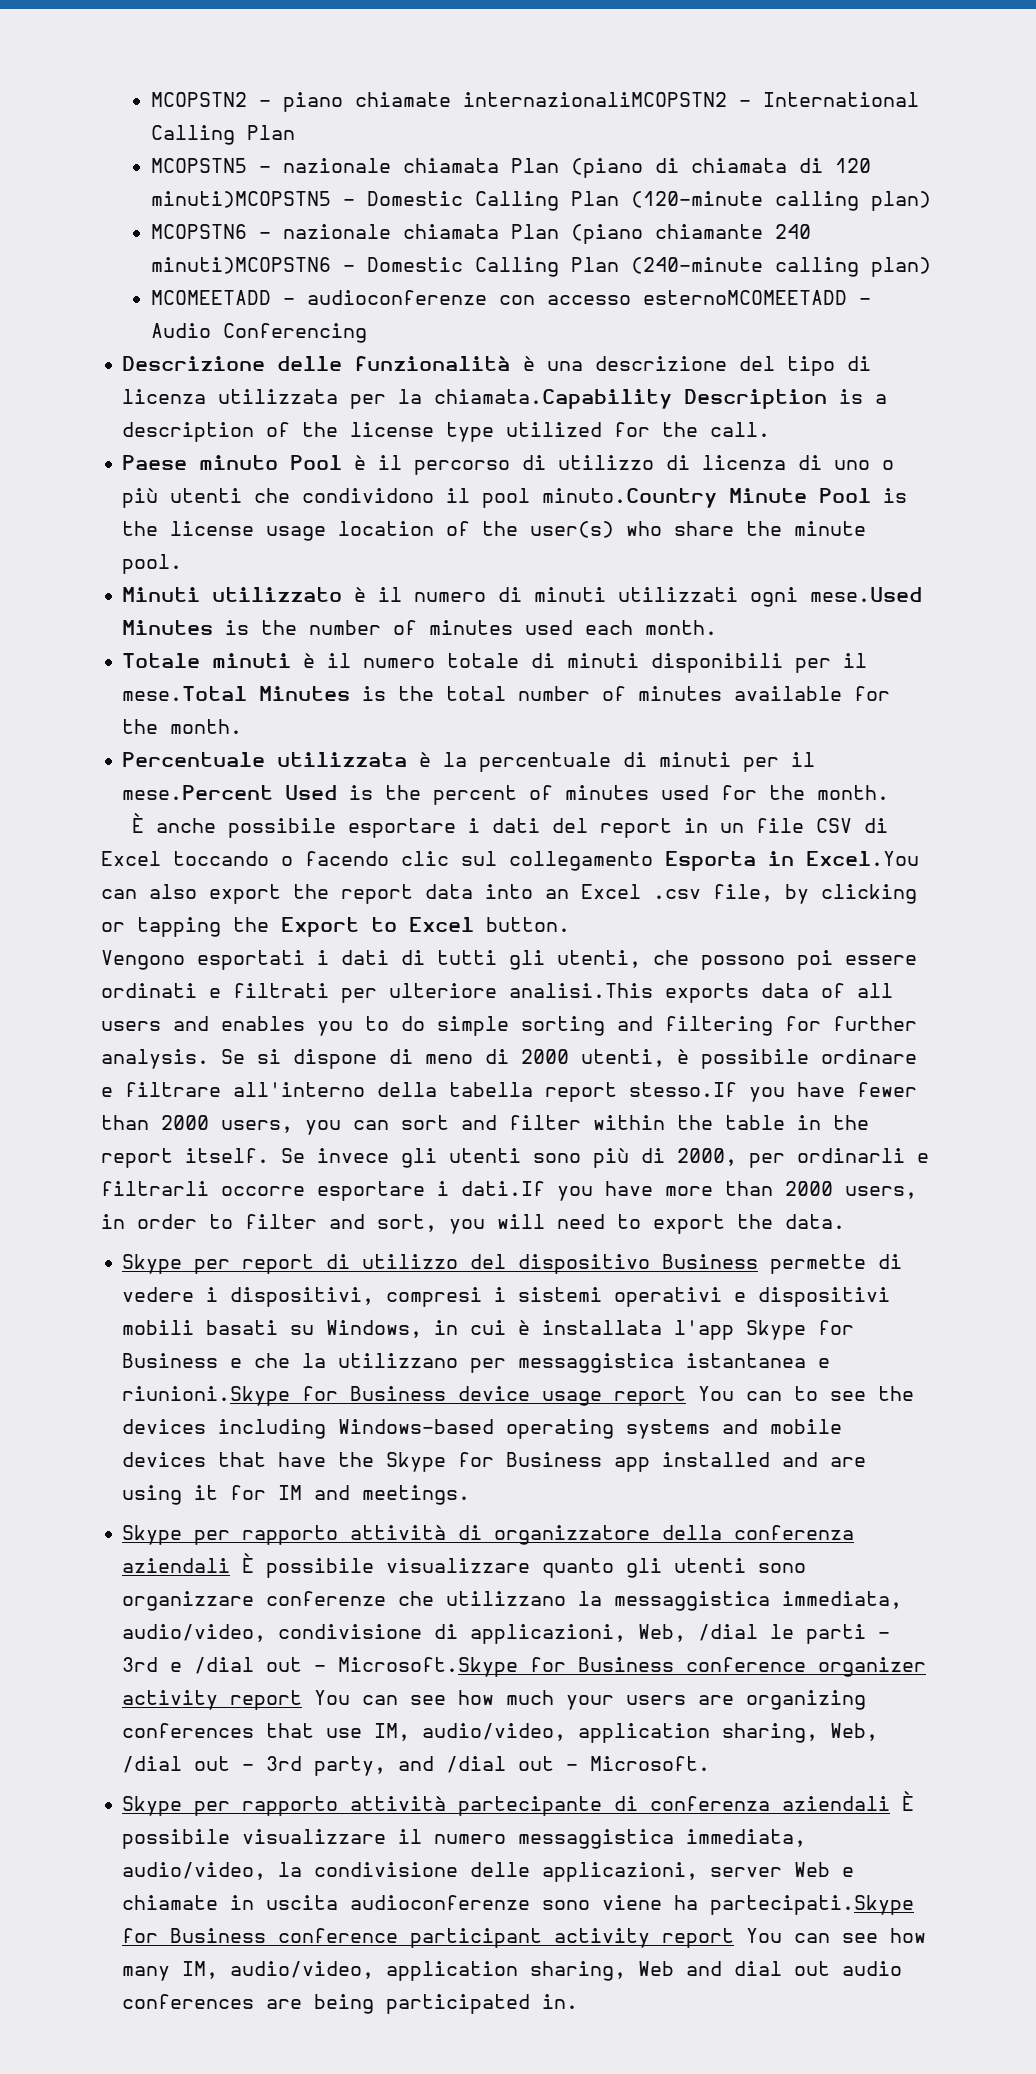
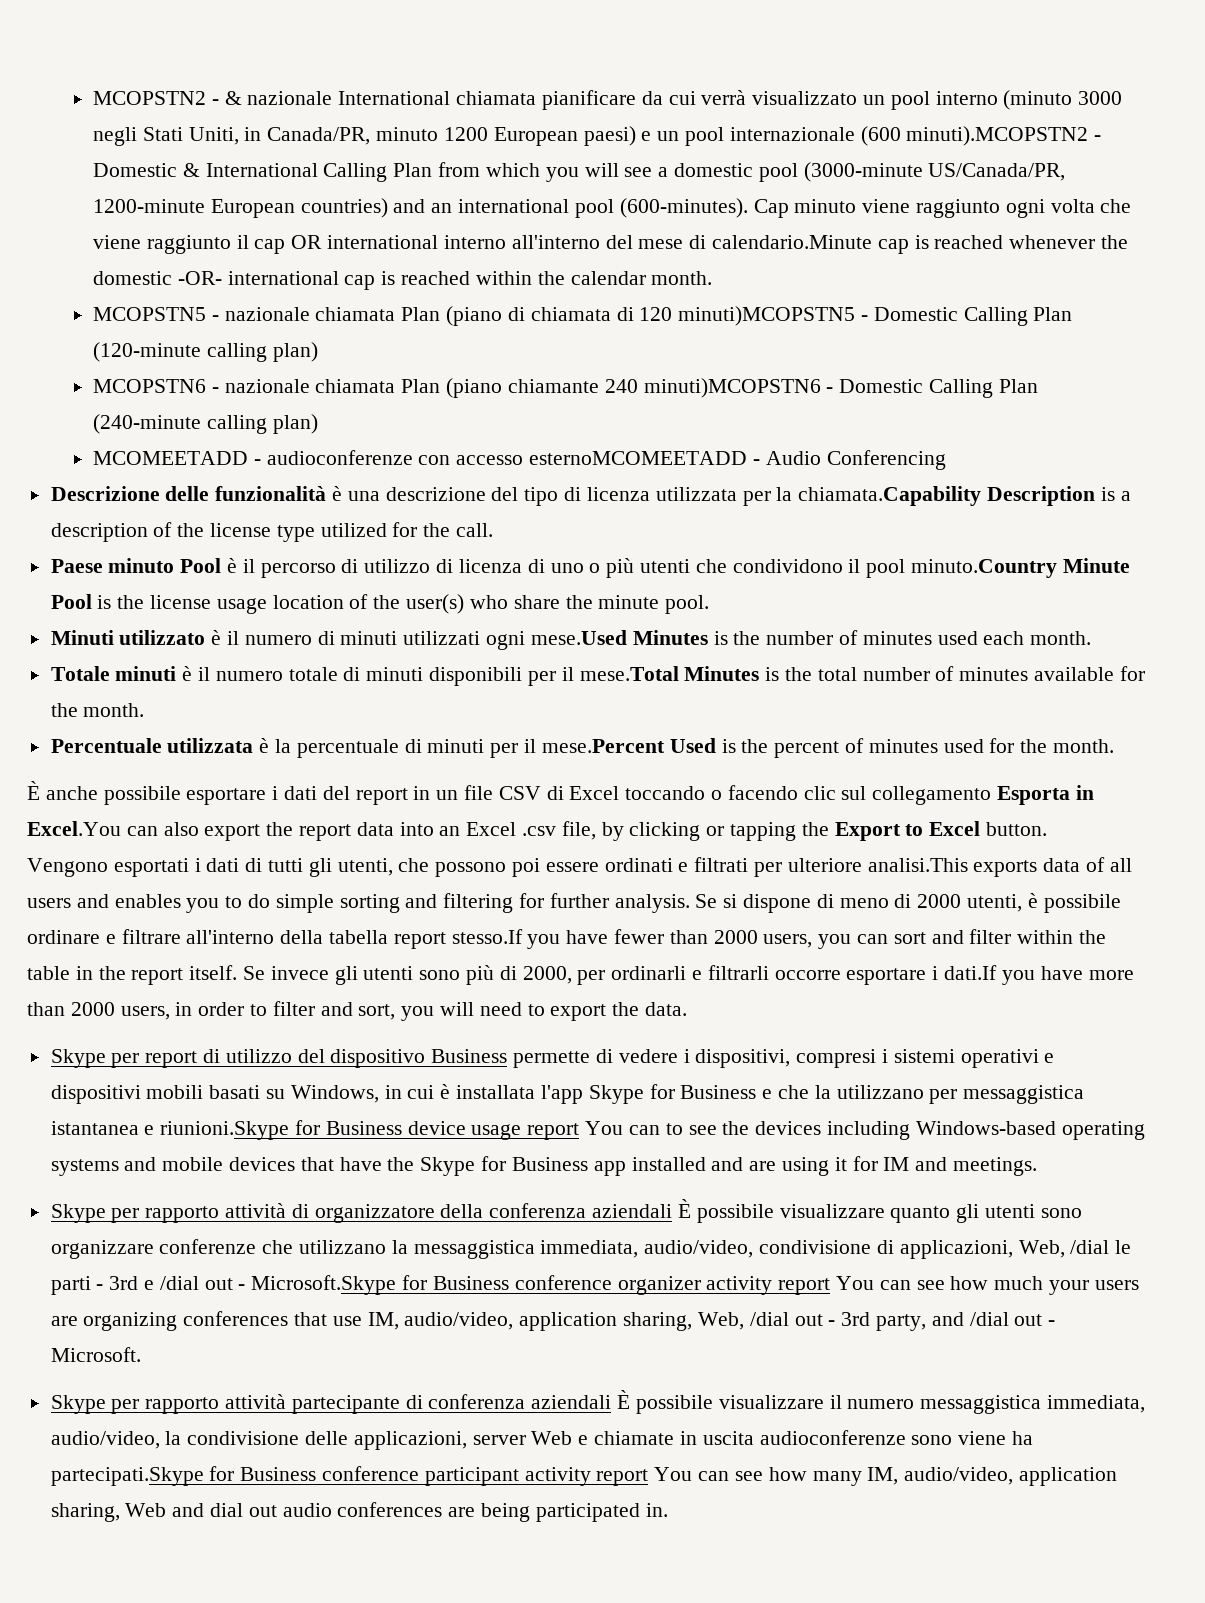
- MCOPSTN2 - piano chiamate internazionaliMCOPSTN2 - International Calling Plan
+ MCOPSTN2 - & nazionale International chiamata pianificare da cui verrà visualizzato un pool interno (minuto 3000 negli Stati Uniti, in Canada/PR, minuto 1200 European paesi) e un pool internazionale (600 minuti).MCOPSTN2 - Domestic & International Calling Plan from which you will see a domestic pool (3000-minute US/Canada/PR, 1200-minute European countries) and an international pool (600-minutes). Cap minuto viene raggiunto ogni volta che viene raggiunto il cap OR international interno all'interno del mese di calendario.Minute cap is reached whenever the domestic -OR- international cap is reached within the calendar month.

